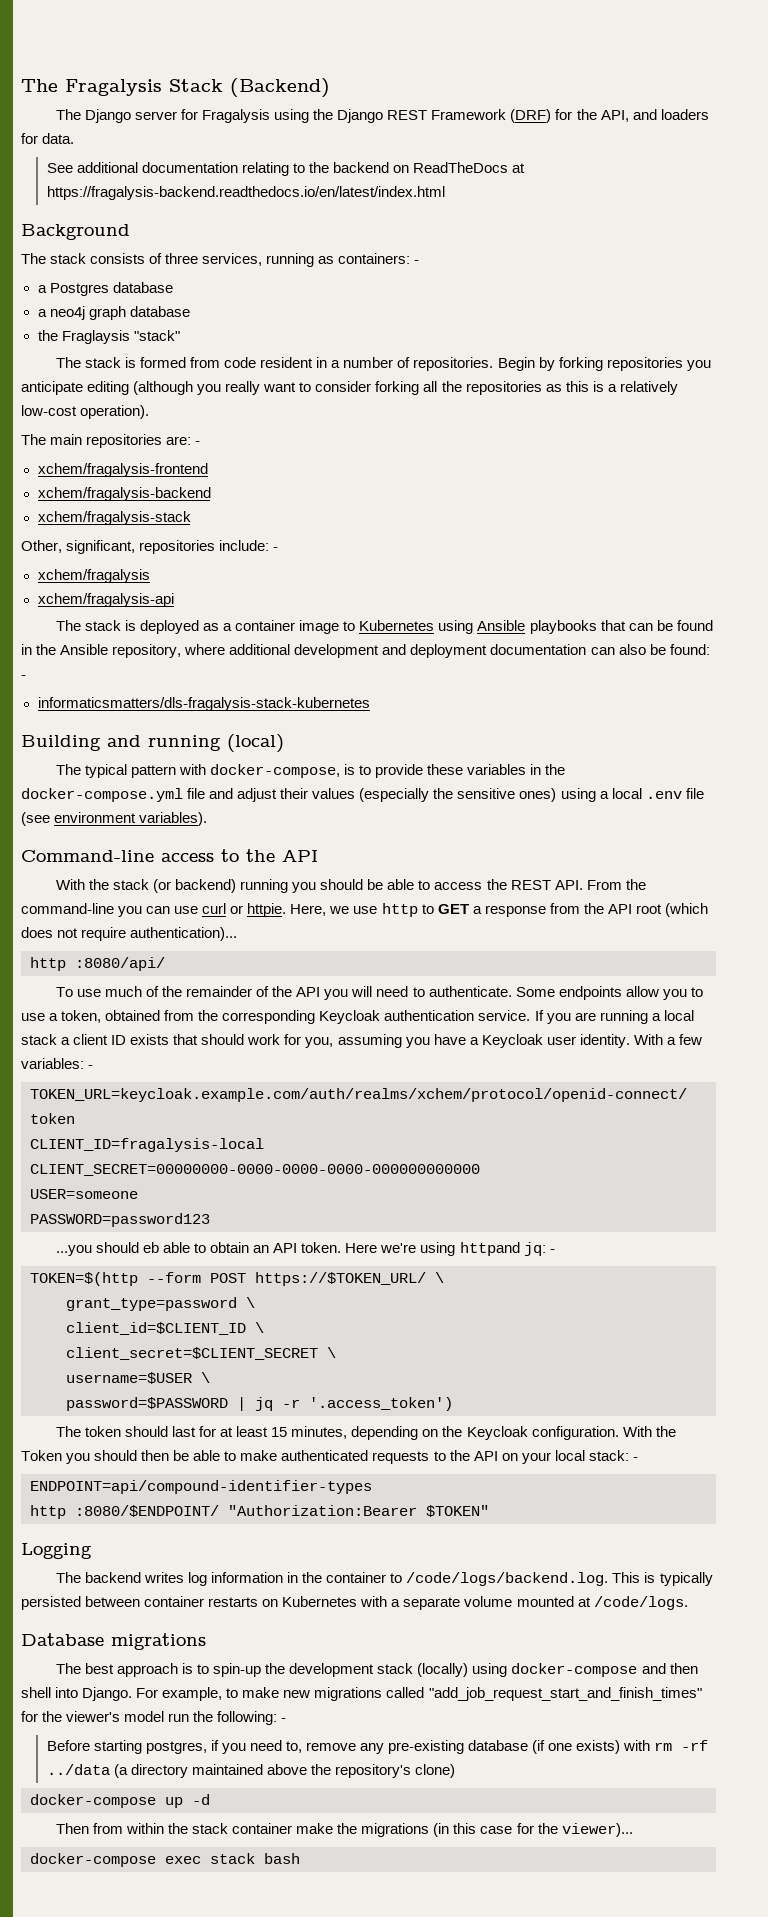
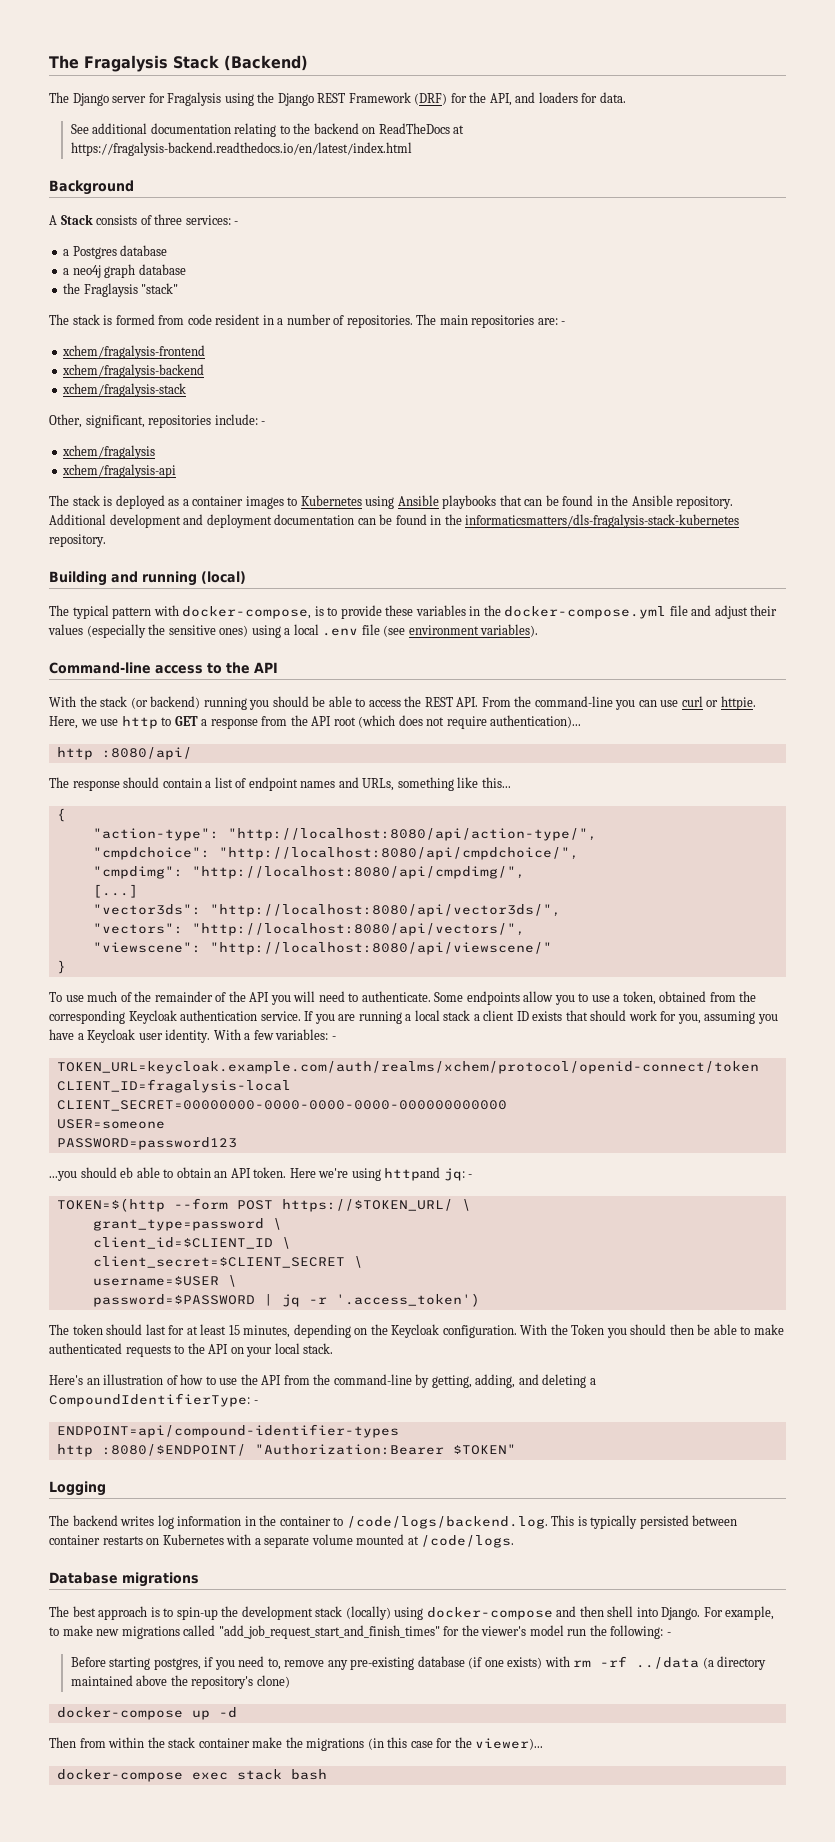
- The stack consists of three services, running as containers: -
+ A Stack consists of three services: -
- The stack is formed from code resident in a number of repositories. Begin by forking repositories you anticipate editing (although you really want to consider forking all the repositories as this is a relatively low-cost operation).
- The main repositories are: -
+ The stack is formed from code resident in a number of repositories. The main repositories are: -
- The stack is deployed as a container image to Kubernetes using Ansible playbooks that can be found in the Ansible repository, where additional development and deployment documentation can also be found: -
- informaticsmatters/dls-fragalysis-stack-kubernetes
+ The stack is deployed as a container images to Kubernetes using Ansible playbooks that can be found in the Ansible repository. Additional development and deployment documentation can be found in the informaticsmatters/dls-fragalysis-stack-kubernetes repository.
+ The response should contain a list of endpoint names and URLs, something like this...
+ {
+ "action-type": "http://localhost:8080/api/action-type/",
+ "cmpdchoice": "http://localhost:8080/api/cmpdchoice/",
+ "cmpdimg": "http://localhost:8080/api/cmpdimg/",
+ [...]
+ "vector3ds": "http://localhost:8080/api/vector3ds/",
+ "vectors": "http://localhost:8080/api/vectors/",
+ "viewscene": "http://localhost:8080/api/viewscene/"
+ }
- With the Token you should then be able to make authenticated requests to the API on your local stack: -
+ With the Token you should then be able to make authenticated requests to the API on your local stack.
+ Here's an illustration of how to use the API from the command-line by getting, adding, and deleting a CompoundIdentifierType: -

